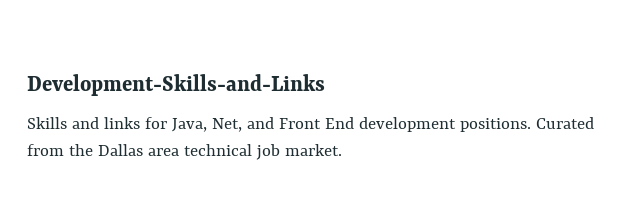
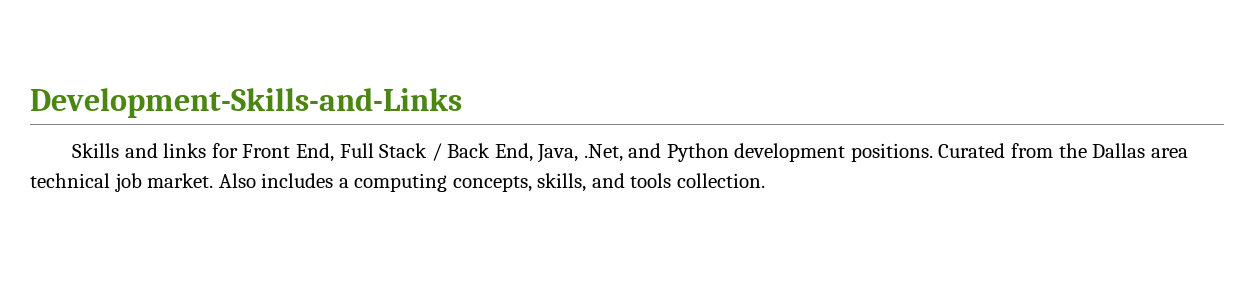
- Skills and links for Java, Net, and Front End development positions.
+ Skills and links for Front End, Full Stack / Back End, Java, .Net, and Python development positions.
+ Also includes a computing concepts, skills, and tools collection.

